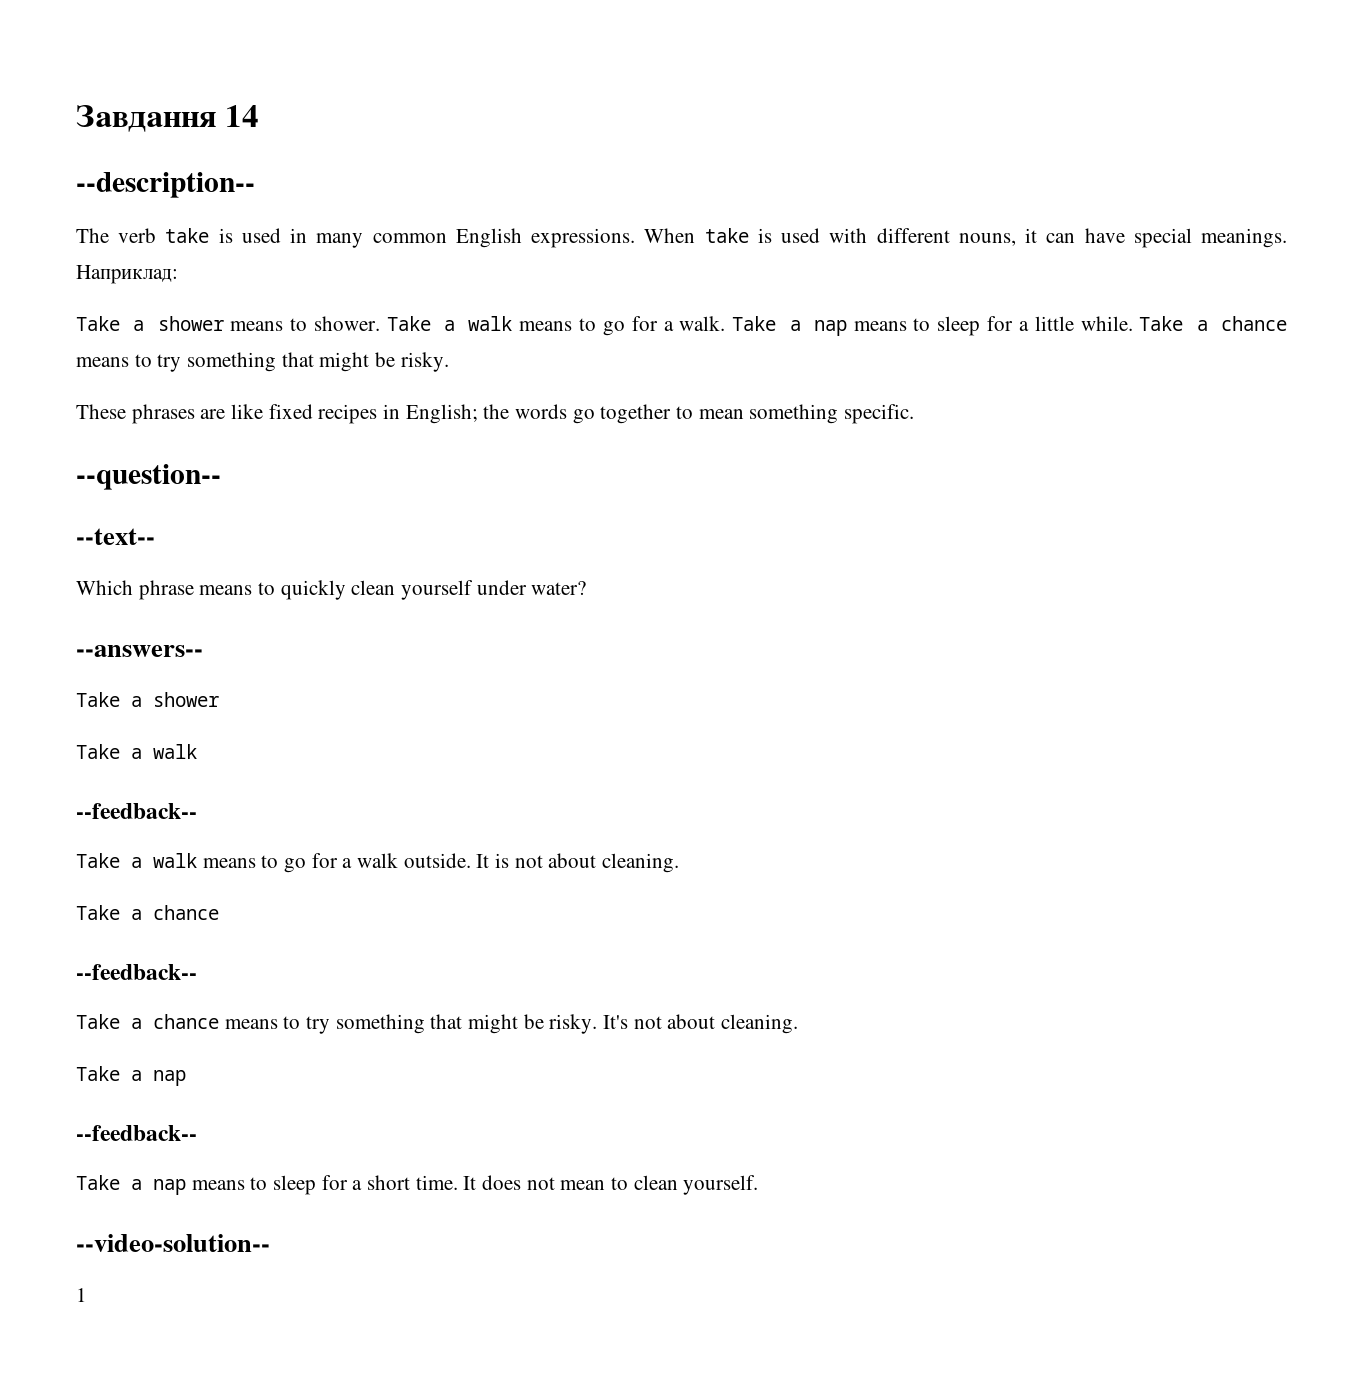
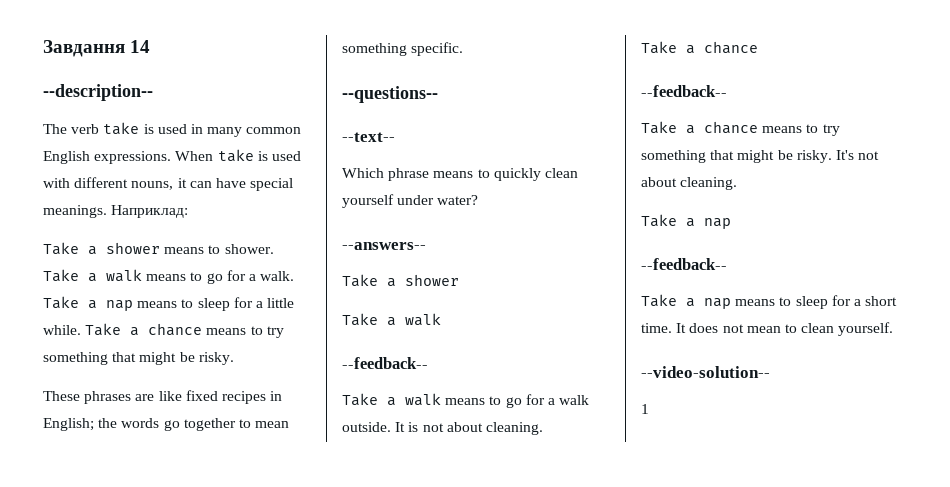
- --question--
+ --questions--

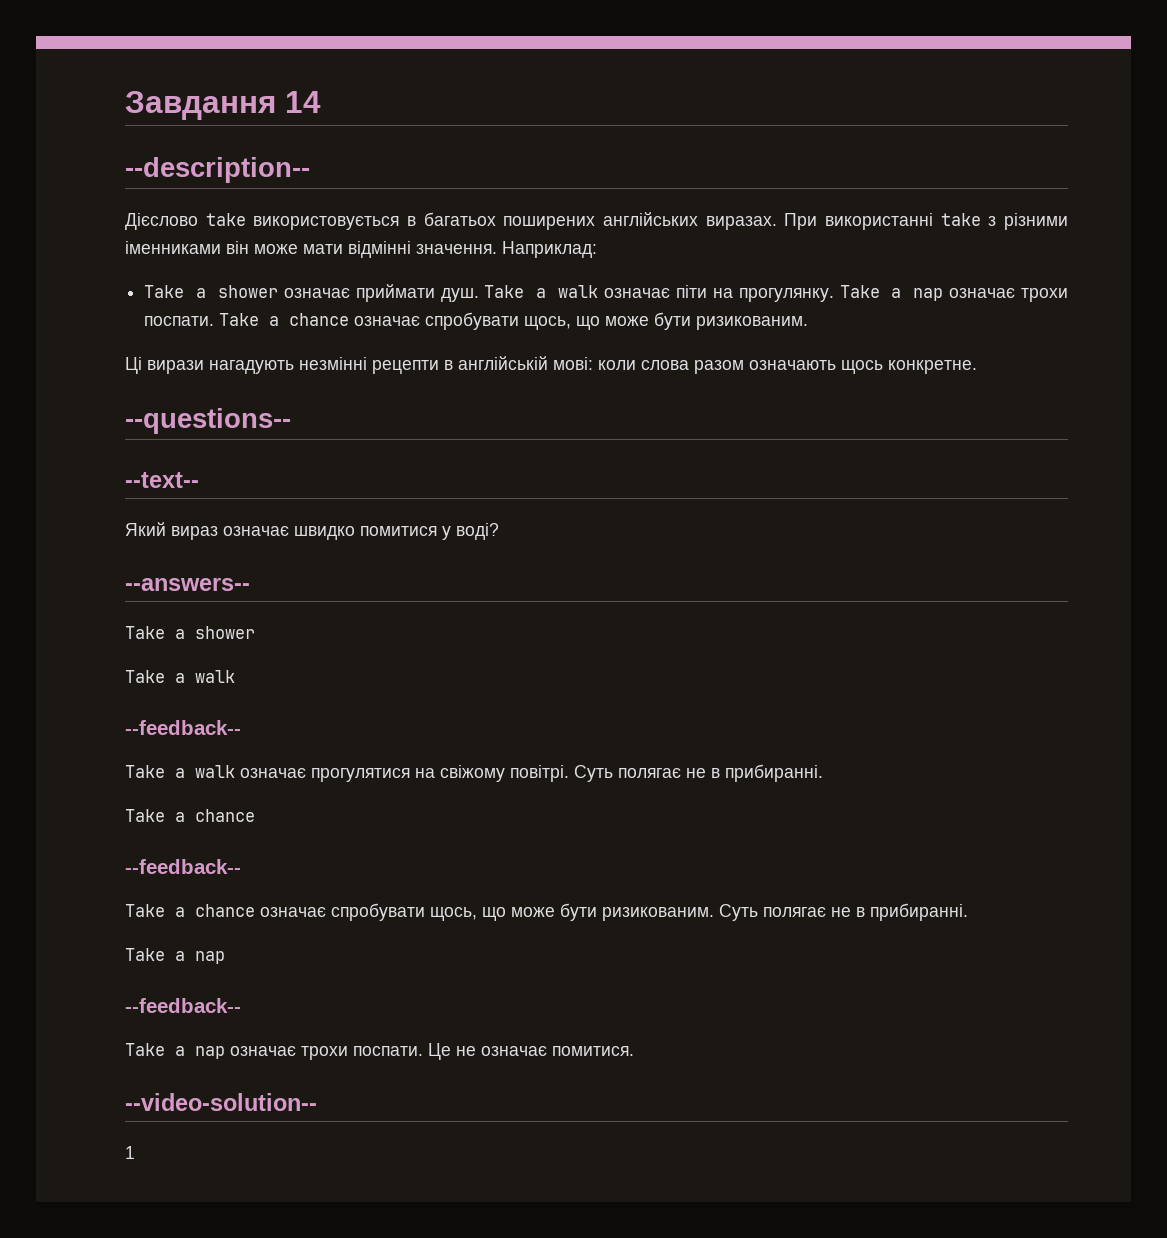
- The verb take is used in many common English expressions. When take is used with different nouns, it can have special meanings. Наприклад:
- Take a shower means to shower. Take a walk means to go for a walk. Take a nap means to sleep for a little while. Take a chance means to try something that might be risky.
- These phrases are like fixed recipes in English; the words go together to mean something specific.
+ Дієслово take використовується в багатьох поширених англійських виразах. При використанні take з різними іменниками він може мати відмінні значення. Наприклад:
+ Take a shower означає приймати душ. Take a walk означає піти на прогулянку. Take a nap означає трохи поспати. Take a chance означає спробувати щось, що може бути ризикованим.
+ Ці вирази нагадують незмінні рецепти в англійській мові: коли слова разом означають щось конкретне.
  --questions--
  --text--
- Which phrase means to quickly clean yourself under water?
+ Який вираз означає швидко помитися у воді?
- Take a walk means to go for a walk outside. It is not about cleaning.
+ Take a walk означає прогулятися на свіжому повітрі. Суть полягає не в прибиранні.
- Take a chance means to try something that might be risky. It's not about cleaning.
+ Take a chance означає спробувати щось, що може бути ризикованим. Суть полягає не в прибиранні.
- Take a nap means to sleep for a short time. It does not mean to clean yourself.
+ Take a nap означає трохи поспати. Це не означає помитися.

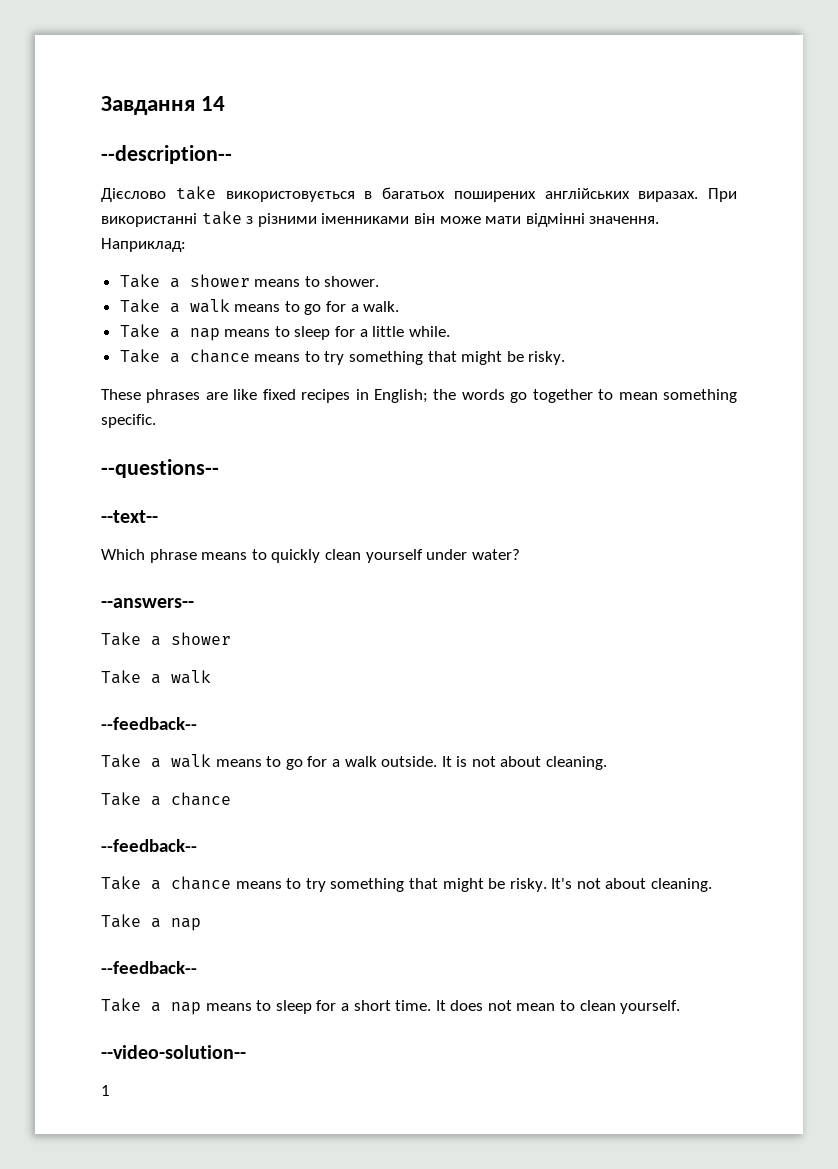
- Take a shower означає приймати душ. Take a walk означає піти на прогулянку. Take a nap означає трохи поспати. Take a chance означає спробувати щось, що може бути ризикованим.
- Ці вирази нагадують незмінні рецепти в англійській мові: коли слова разом означають щось конкретне.
+ Take a shower means to shower.
+ Take a walk means to go for a walk.
+ Take a nap means to sleep for a little while.
+ Take a chance means to try something that might be risky.
+ These phrases are like fixed recipes in English; the words go together to mean something specific.
  --questions--
  --text--
- Який вираз означає швидко помитися у воді?
+ Which phrase means to quickly clean yourself under water?
- Take a walk означає прогулятися на свіжому повітрі. Суть полягає не в прибиранні.
+ Take a walk means to go for a walk outside. It is not about cleaning.
- Take a chance означає спробувати щось, що може бути ризикованим. Суть полягає не в прибиранні.
+ Take a chance means to try something that might be risky. It's not about cleaning.
- Take a nap означає трохи поспати. Це не означає помитися.
+ Take a nap means to sleep for a short time. It does not mean to clean yourself.

